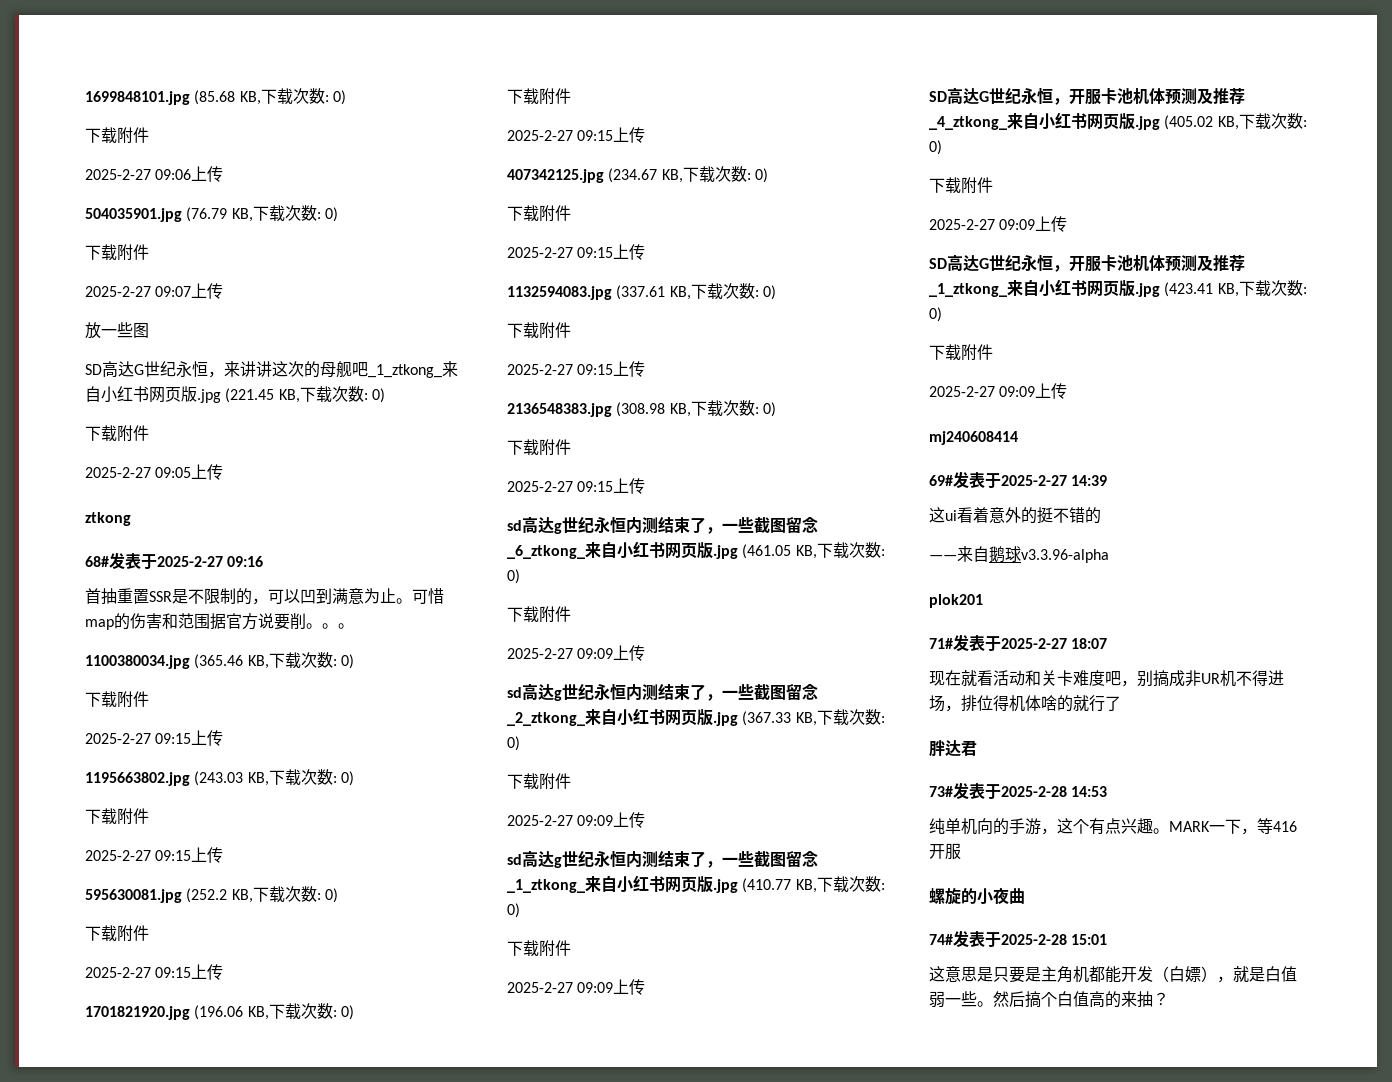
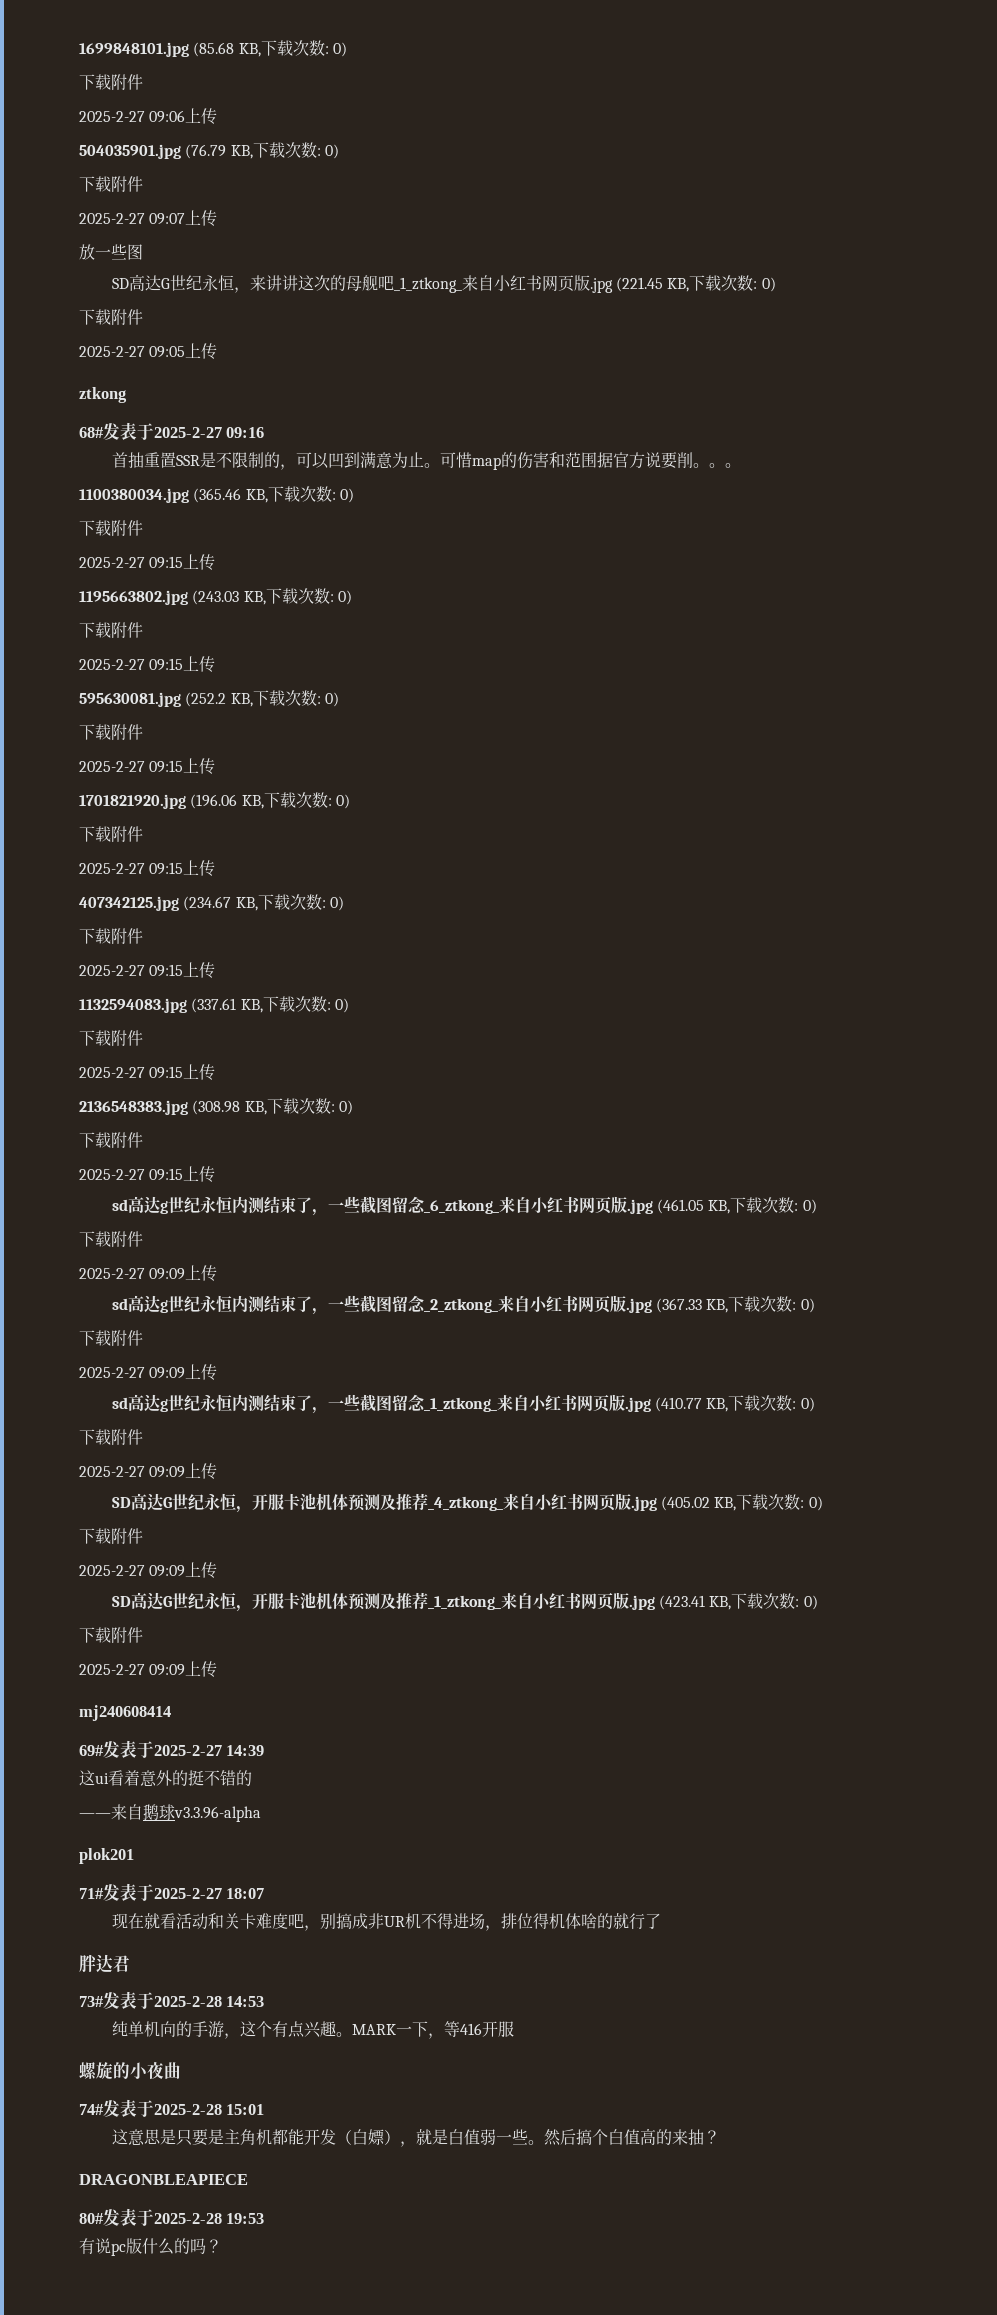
+ DRAGONBLEAPIECE
+ 80#发表于2025-2-28 19:53
+ 有说pc版什么的吗？

